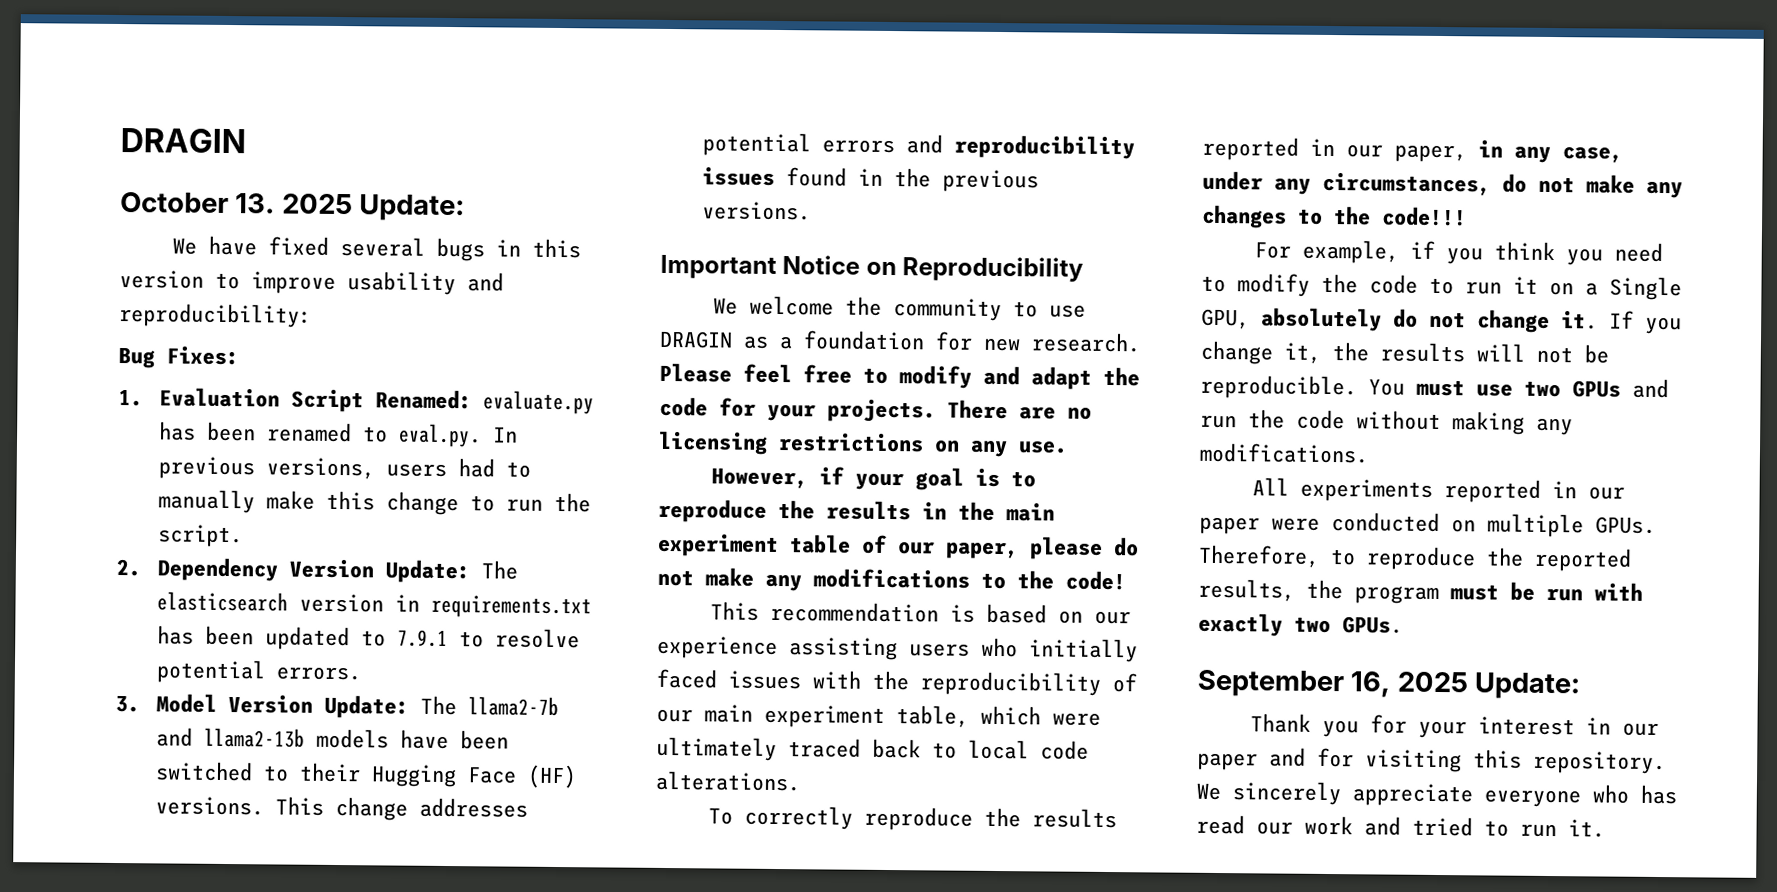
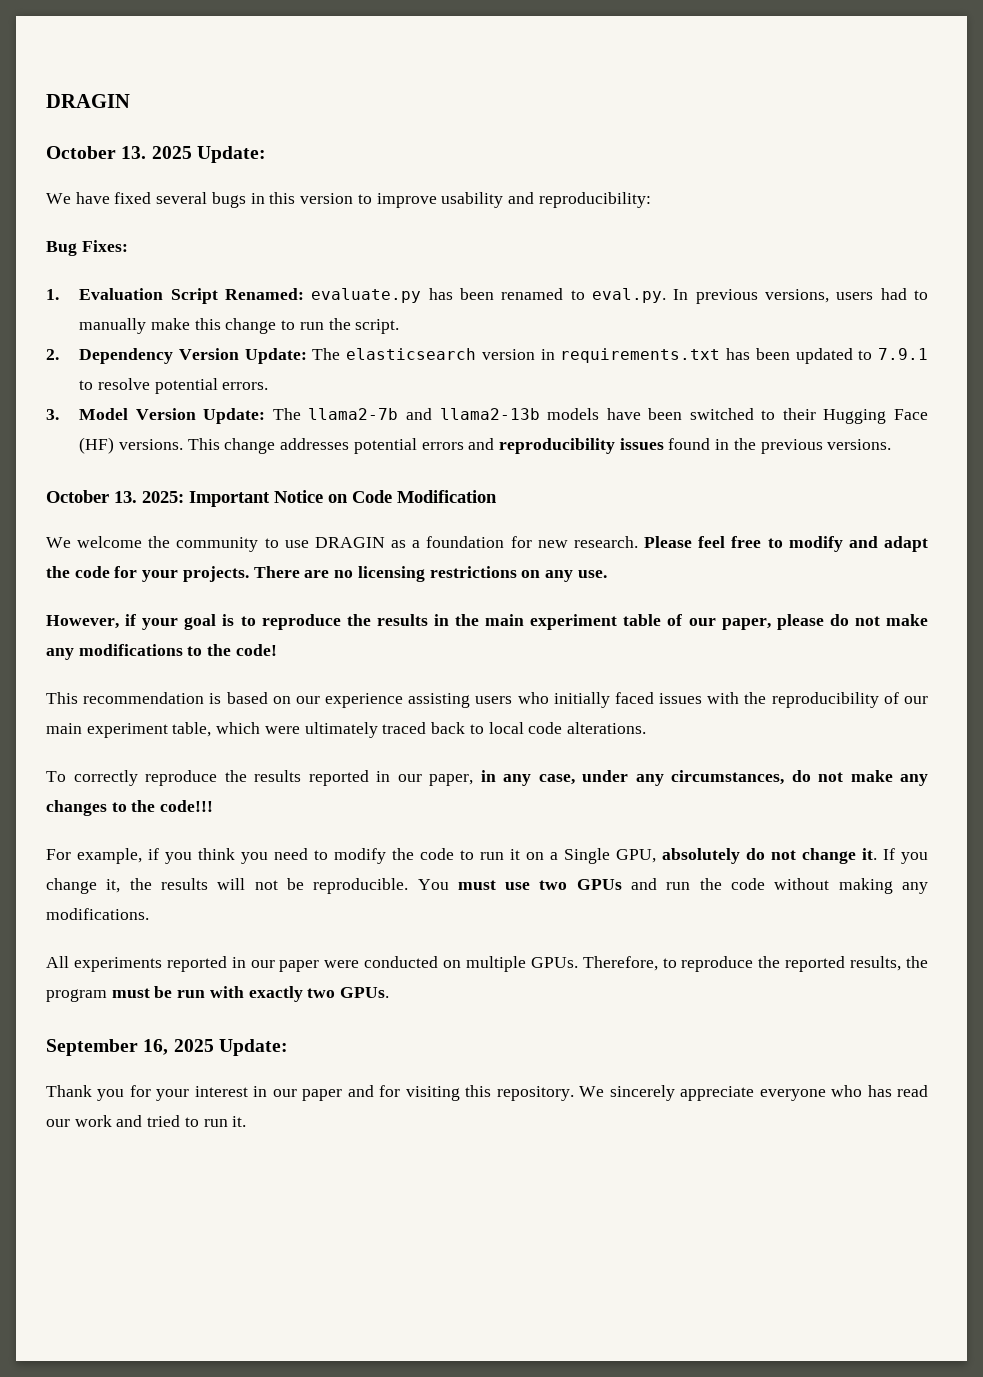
- Important Notice on Reproducibility
+ October 13. 2025: Important Notice on Code Modification

